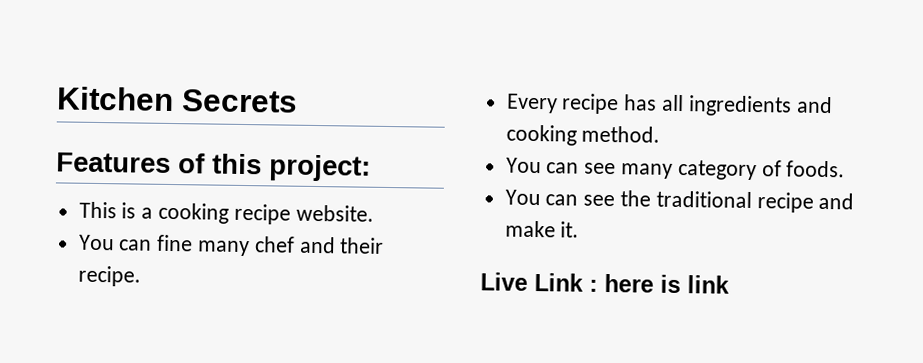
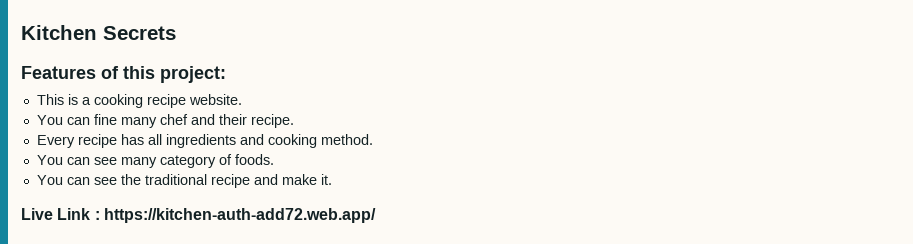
- Live Link : here is link
+ Live Link : https://kitchen-auth-add72.web.app/

